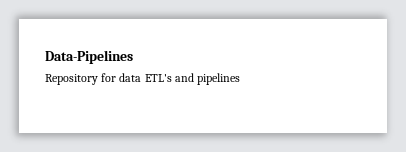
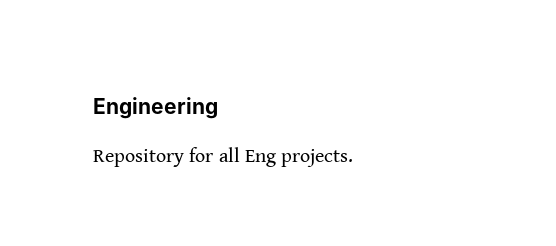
- Data-Pipelines
+ Engineering
- Repository for data ETL's and pipelines
+ Repository for all Eng projects.

